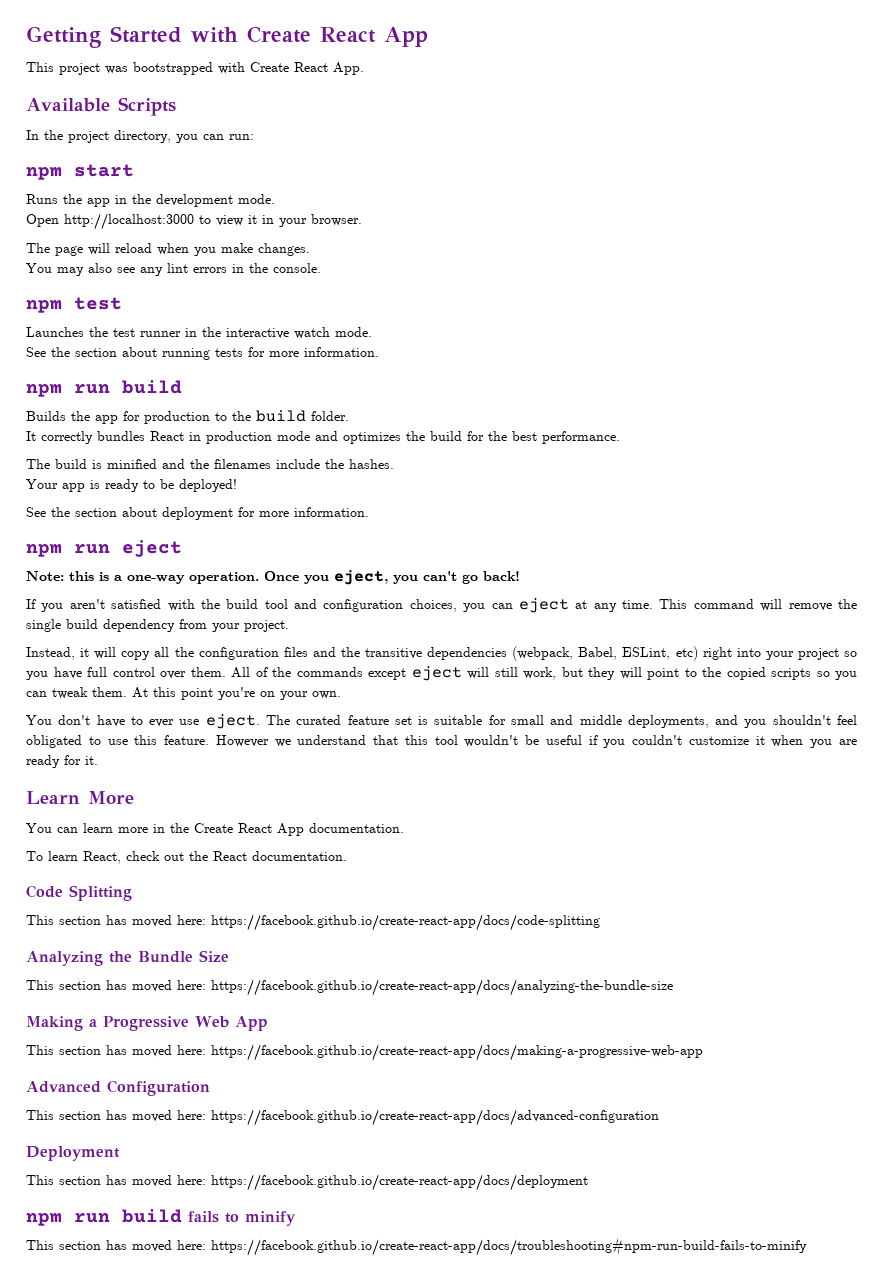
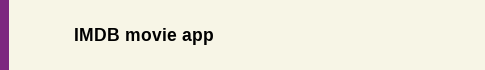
- Getting Started with Create React App
- This project was bootstrapped with Create React App.
- Available Scripts
- In the project directory, you can run:
- npm start
- Runs the app in the development mode.
- Open http://localhost:3000 to view it in your browser.
- The page will reload when you make changes.
- You may also see any lint errors in the console.
- npm test
- Launches the test runner in the interactive watch mode.
- See the section about running tests for more information.
- npm run build
- Builds the app for production to the build folder.
- It correctly bundles React in production mode and optimizes the build for the best performance.
- The build is minified and the filenames include the hashes.
- Your app is ready to be deployed!
- See the section about deployment for more information.
- npm run eject
- Note: this is a one-way operation. Once you eject, you can't go back!
- If you aren't satisfied with the build tool and configuration choices, you can eject at any time. This command will remove the single build dependency from your project.
- Instead, it will copy all the configuration files and the transitive dependencies (webpack, Babel, ESLint, etc) right into your project so you have full control over them. All of the commands except eject will still work, but they will point to the copied scripts so you can tweak them. At this point you're on your own.
- You don't have to ever use eject. The curated feature set is suitable for small and middle deployments, and you shouldn't feel obligated to use this feature. However we understand that this tool wouldn't be useful if you couldn't customize it when you are ready for it.
- Learn More
- You can learn more in the Create React App documentation.
- To learn React, check out the React documentation.
- Code Splitting
- This section has moved here: https://facebook.github.io/create-react-app/docs/code-splitting
- Analyzing the Bundle Size
- This section has moved here: https://facebook.github.io/create-react-app/docs/analyzing-the-bundle-size
- Making a Progressive Web App
- This section has moved here: https://facebook.github.io/create-react-app/docs/making-a-progressive-web-app
- Advanced Configuration
- This section has moved here: https://facebook.github.io/create-react-app/docs/advanced-configuration
- Deployment
- This section has moved here: https://facebook.github.io/create-react-app/docs/deployment
- npm run build fails to minify
- This section has moved here: https://facebook.github.io/create-react-app/docs/troubleshooting#npm-run-build-fails-to-minify
+ IMDB movie app

